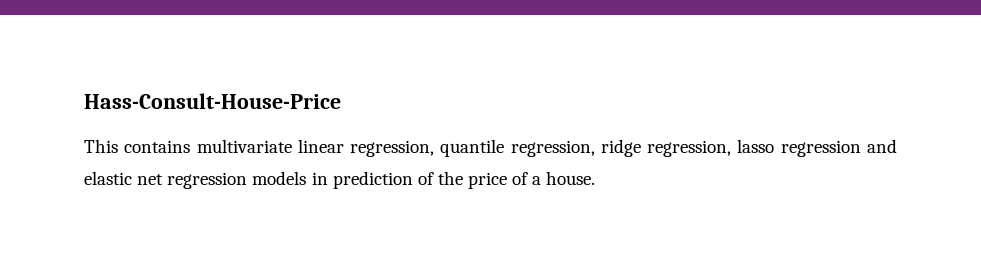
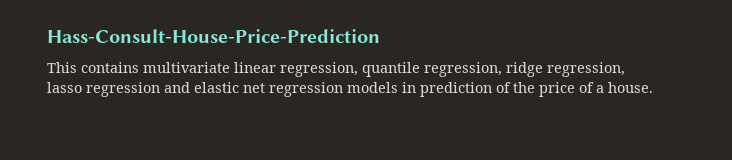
- Hass-Consult-House-Price
+ Hass-Consult-House-Price-Prediction

